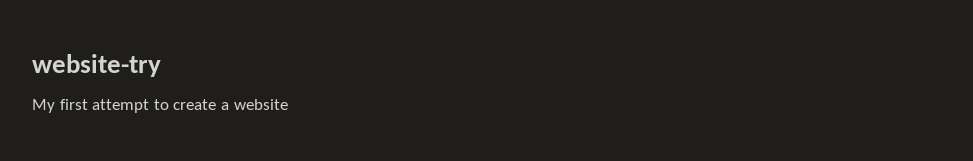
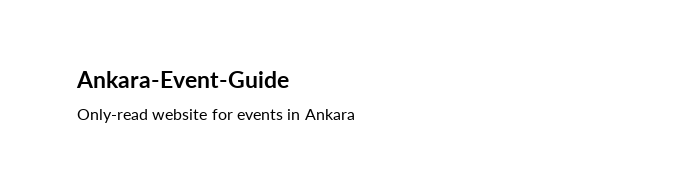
- website-try
- My first attempt to create a website
+ Ankara-Event-Guide
+ Only-read website for events in Ankara

